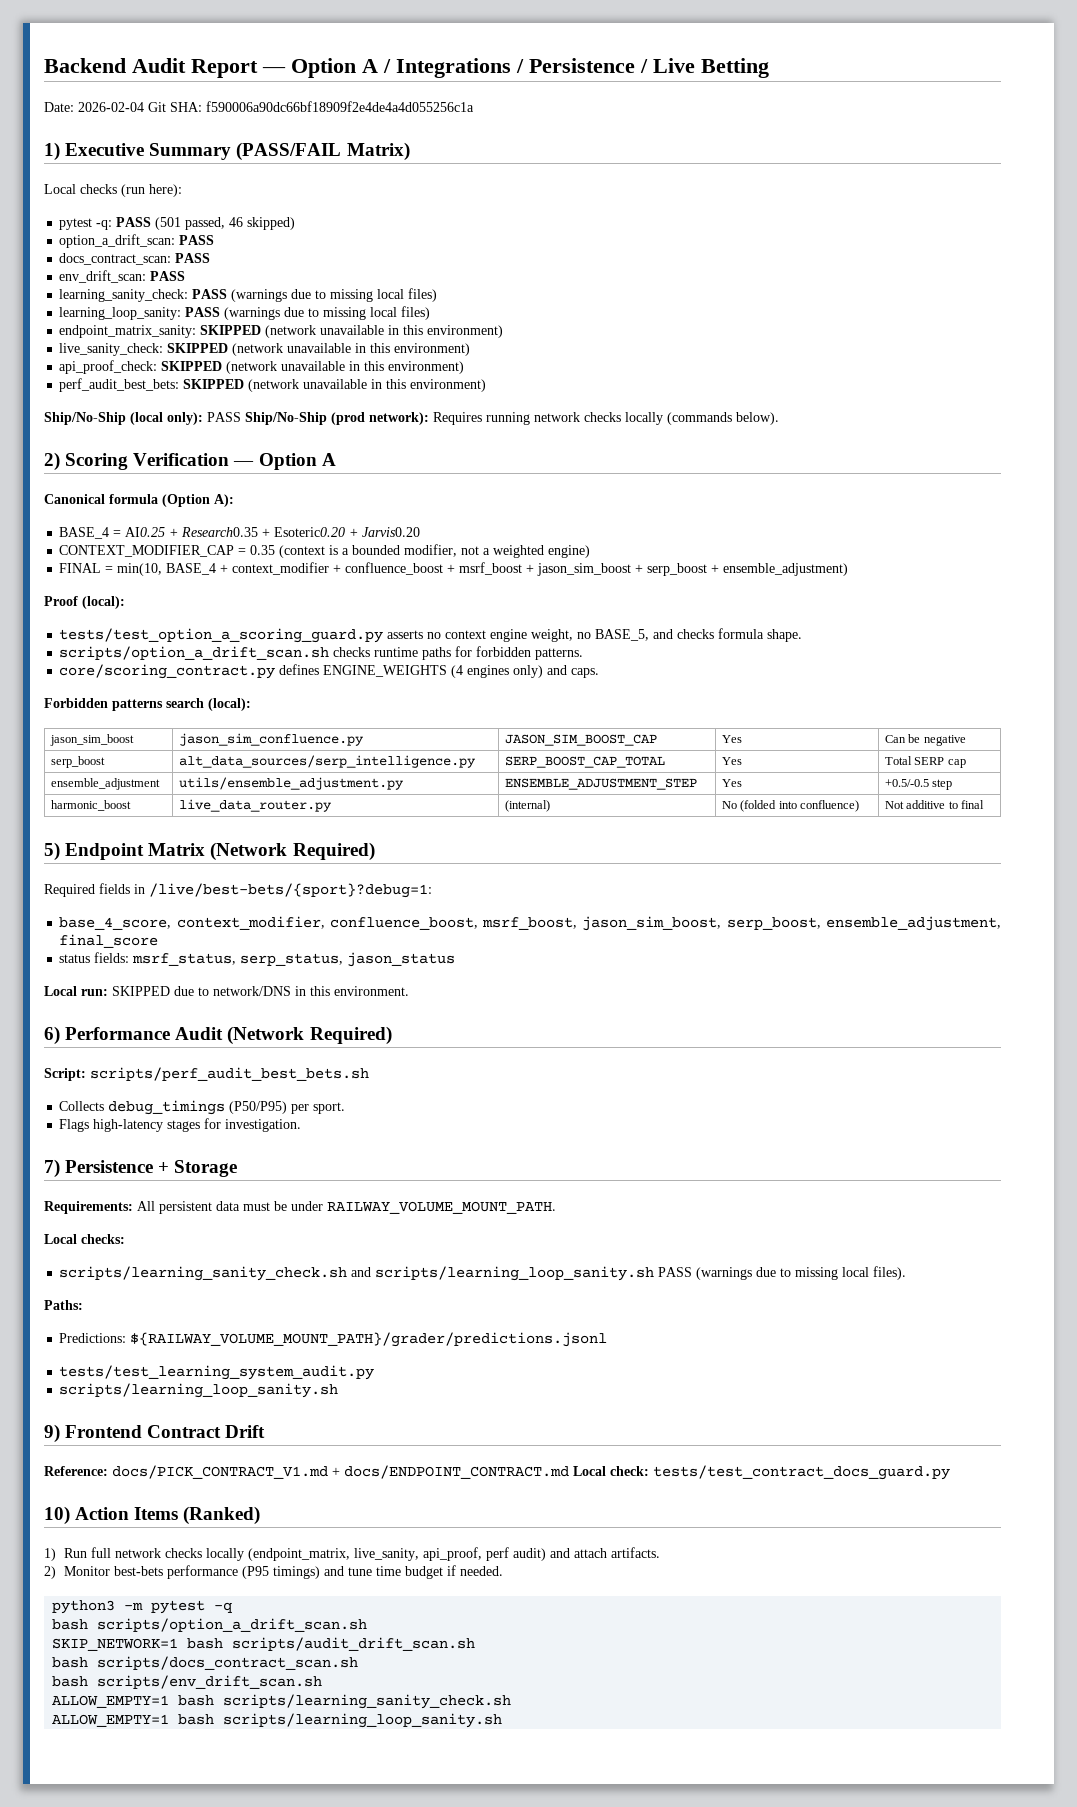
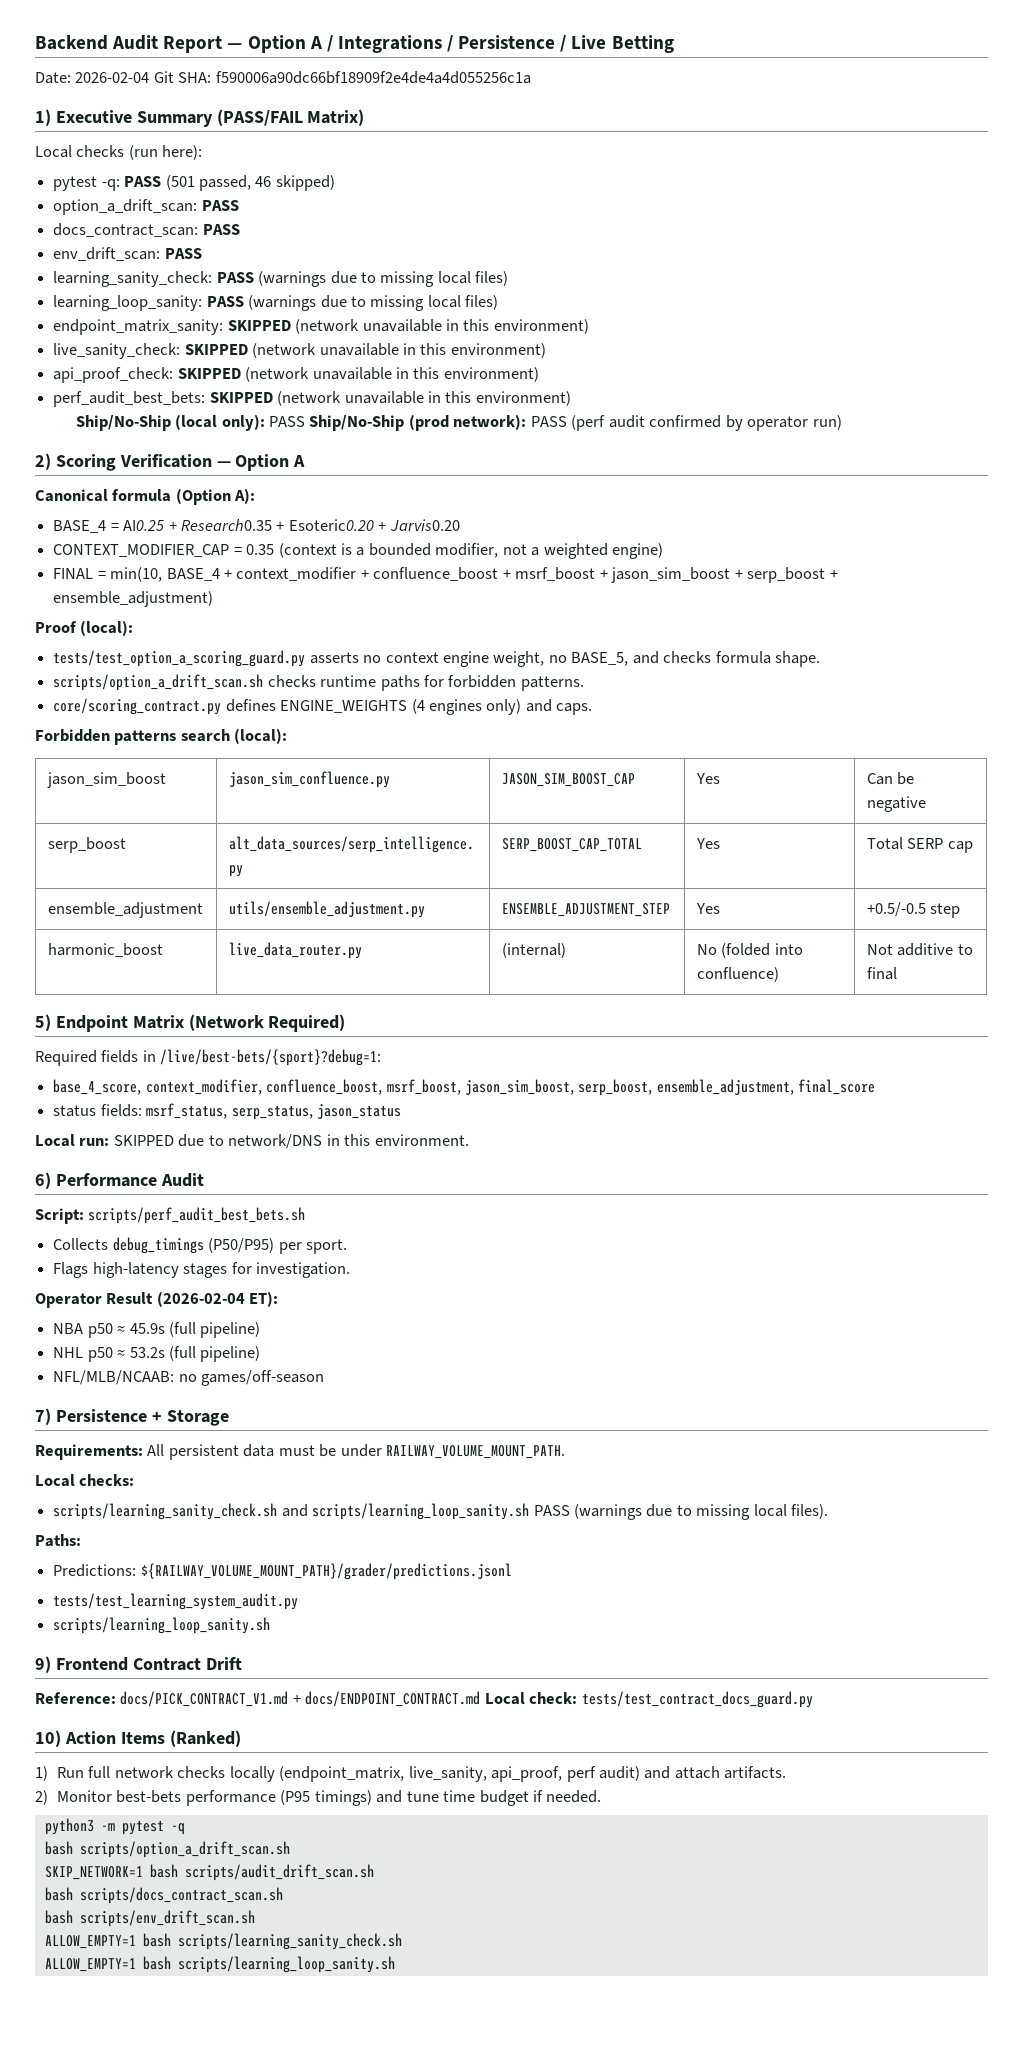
- Ship/No‑Ship (local only): PASS Ship/No‑Ship (prod network): Requires running network checks locally (commands below).
+ Ship/No‑Ship (local only): PASS Ship/No‑Ship (prod network): PASS (perf audit confirmed by operator run)
- 6) Performance Audit (Network Required)
+ 6) Performance Audit
+ Operator Result (2026‑02‑04 ET):
+ NBA p50 ≈ 45.9s (full pipeline)
+ NHL p50 ≈ 53.2s (full pipeline)
+ NFL/MLB/NCAAB: no games/off‑season

